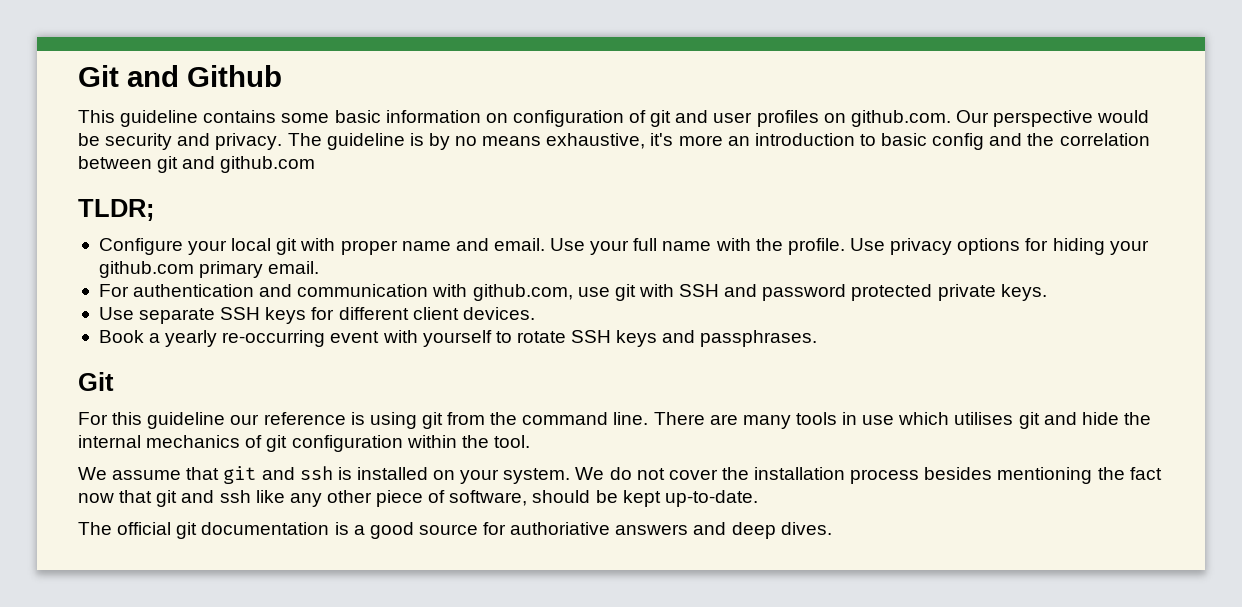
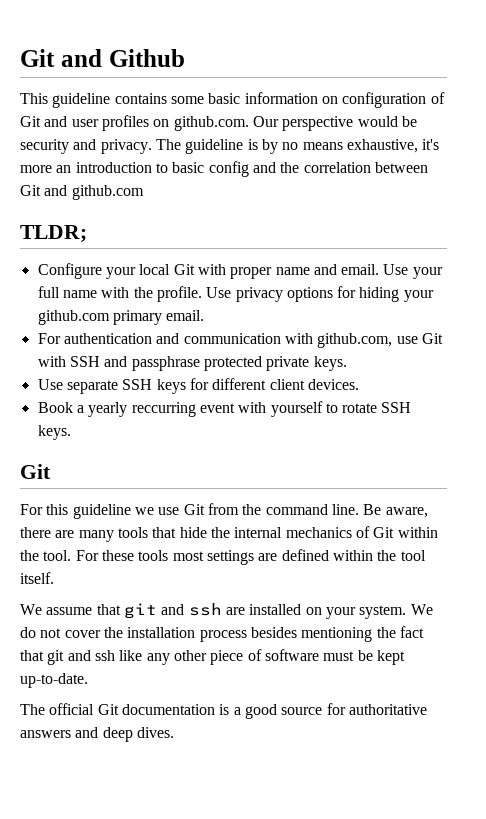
- This guideline contains some basic information on configuration of git and user profiles on github.com. Our perspective would be security and privacy.
+ This guideline contains some basic information on configuration of Git and user profiles on github.com. Our perspective would be security and privacy.
- The guideline is by no means exhaustive, it's more an introduction to basic config and the correlation between git and github.com
+ The guideline is by no means exhaustive, it's more an introduction to basic config and the correlation between Git and github.com
- Configure your local git with proper name and email.
+ Configure your local Git with proper name and email.
- For authentication and communication with github.com, use git with SSH and password protected private keys.
+ For authentication and communication with github.com, use Git with SSH and passphrase protected private keys.
- Book a yearly re-occurring event with yourself to rotate SSH keys and passphrases.
+ Book a yearly reccurring event with yourself to rotate SSH keys.
- For this guideline our reference is using git from the command line. There are many tools in use which utilises git and hide the internal mechanics of git configuration within the tool.
+ For this guideline we use Git from the command line. Be aware, there are many tools that hide the internal mechanics of Git within the tool. For these tools most settings are defined within the tool itself.
- We assume that git and ssh is installed on your system.
+ We assume that git and ssh are installed on your system.
- We do not cover the installation process besides mentioning the fact now that git and ssh like any other piece of software, should be kept up-to-date.
+ We do not cover the installation process besides mentioning the fact that git and ssh like any other piece of software must be kept up-to-date.
- The official git documentation is a good source for authoriative answers and deep dives.
+ The official Git documentation is a good source for authoritative answers and deep dives.

